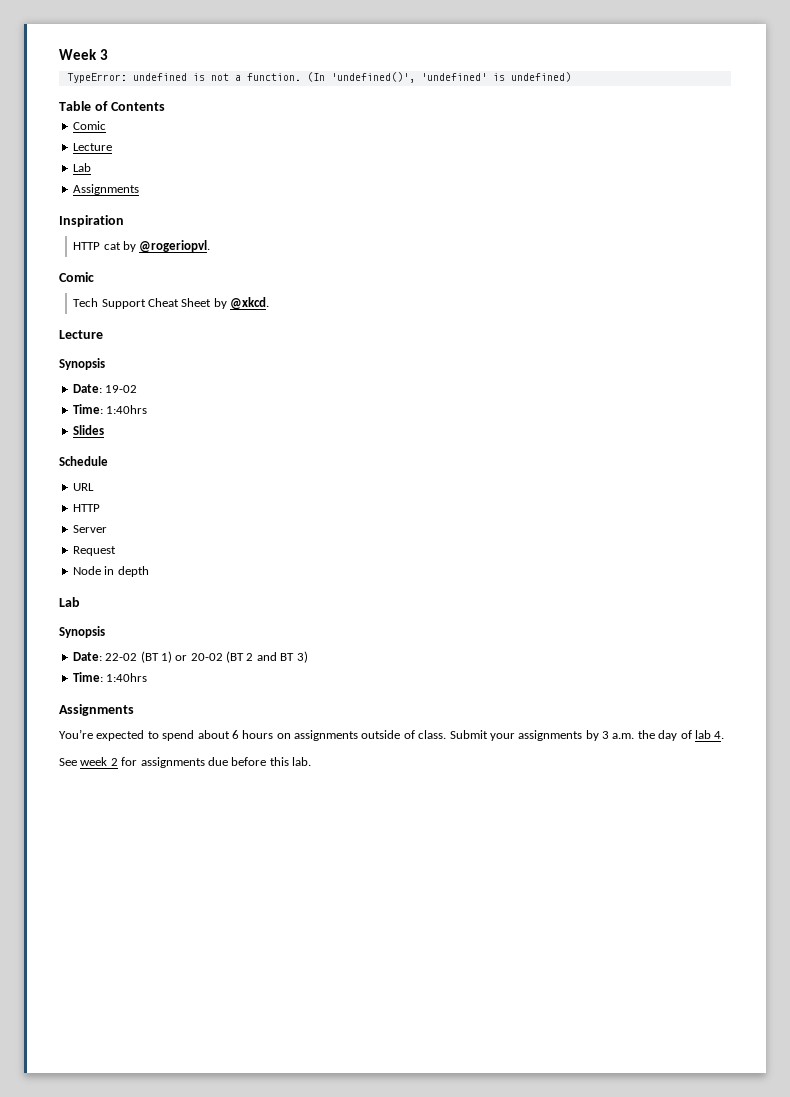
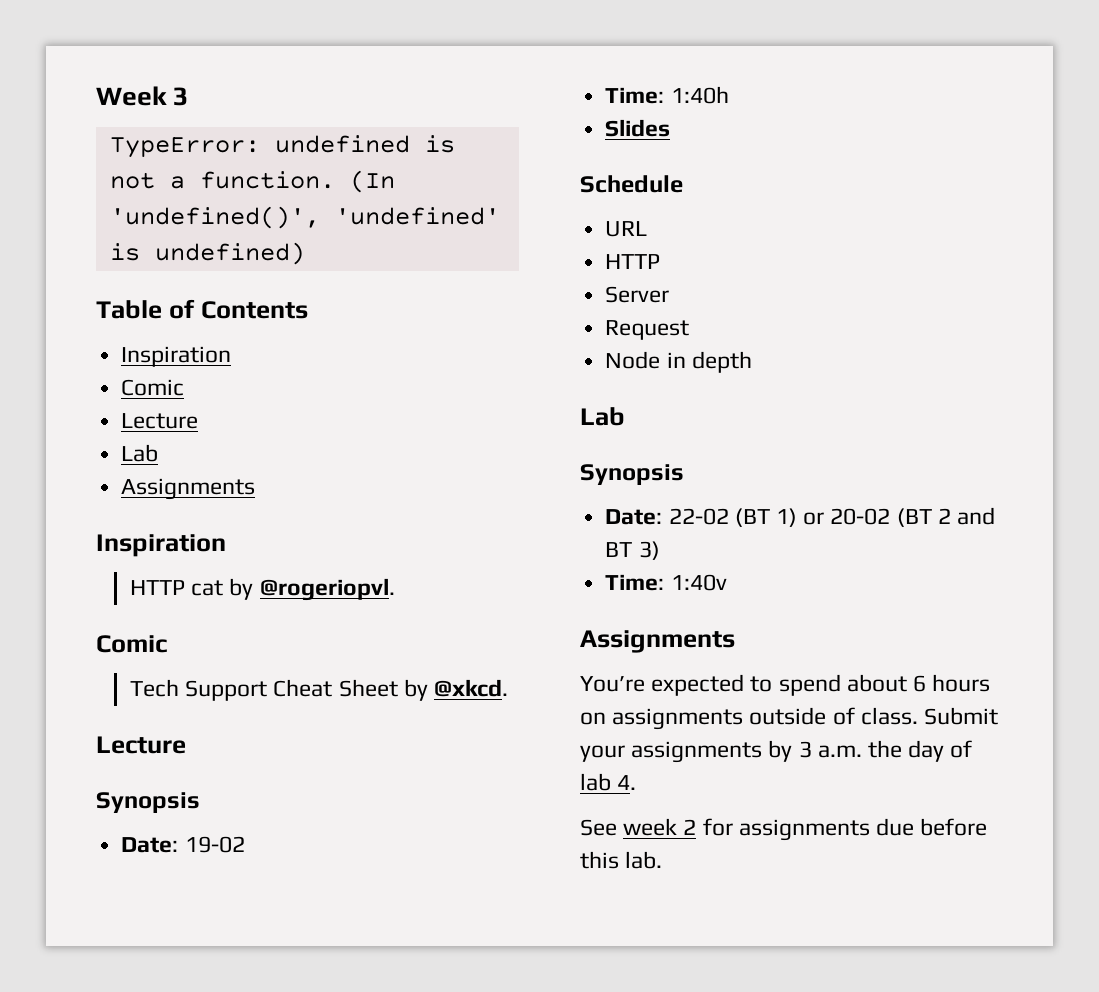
  Table of Contents
+ Inspiration
  Date: 19-02
- Time: 1:40hrs
+ Time: 1:40h
  Date: 22-02 (BT 1) or 20-02 (BT 2 and BT 3)
- Time: 1:40hrs
+ Time: 1:40v

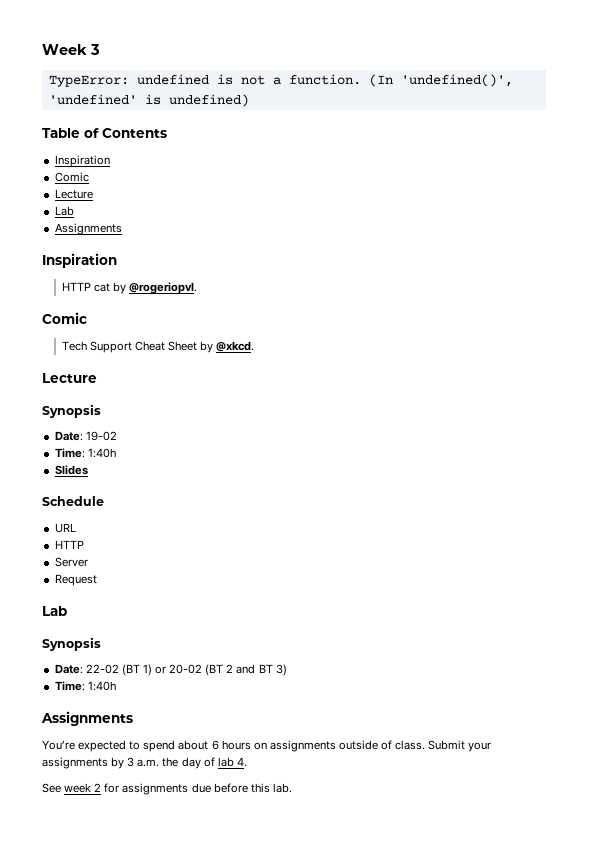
- Node in depth
  Date: 22-02 (BT 1) or 20-02 (BT 2 and BT 3)
- Time: 1:40v
+ Time: 1:40h

